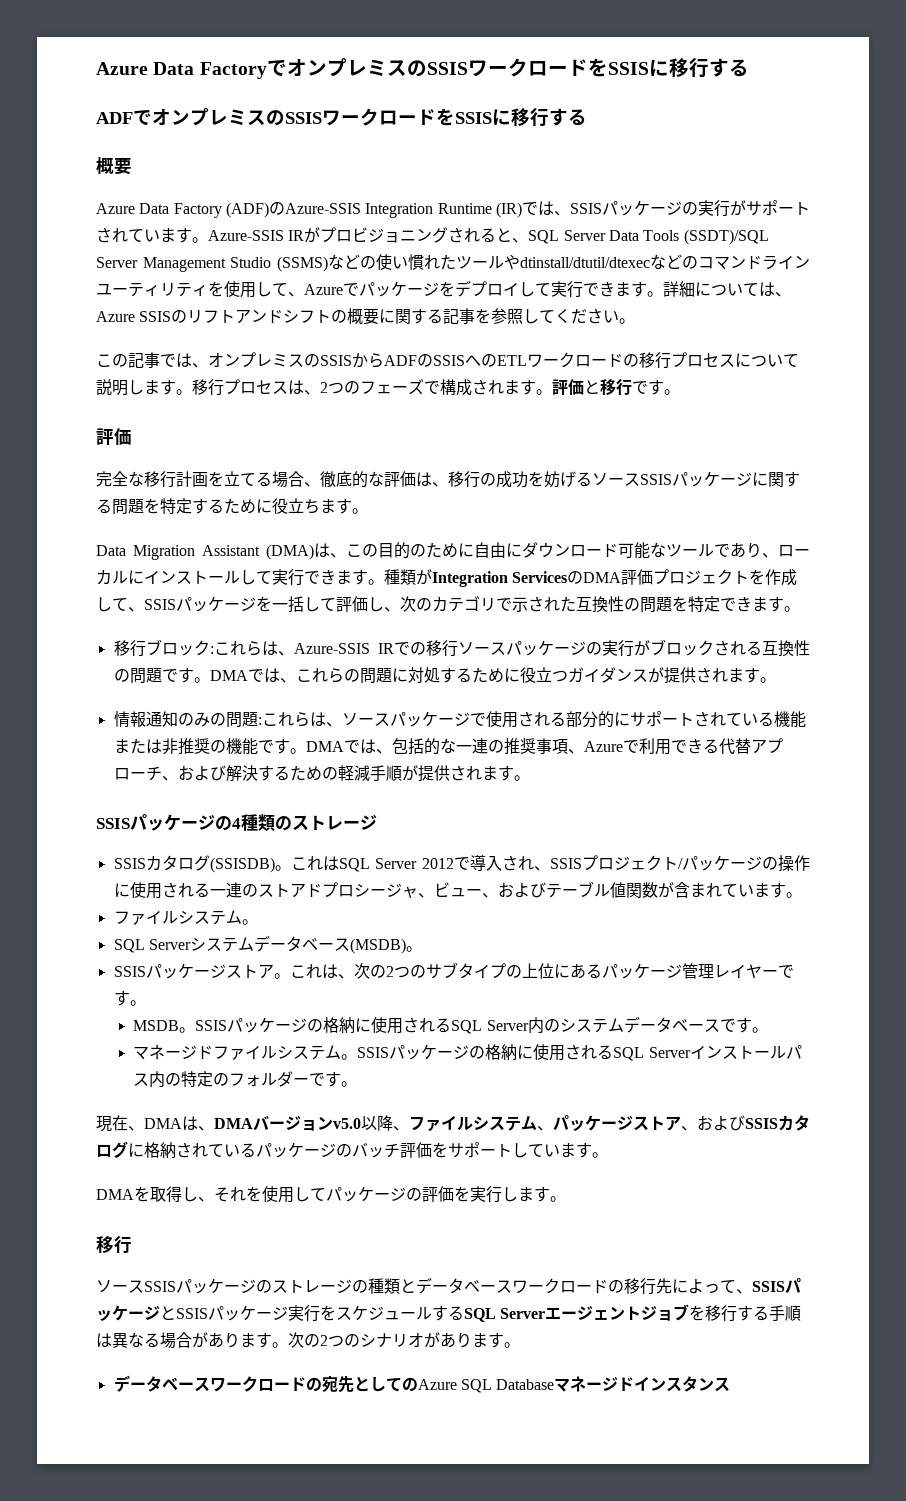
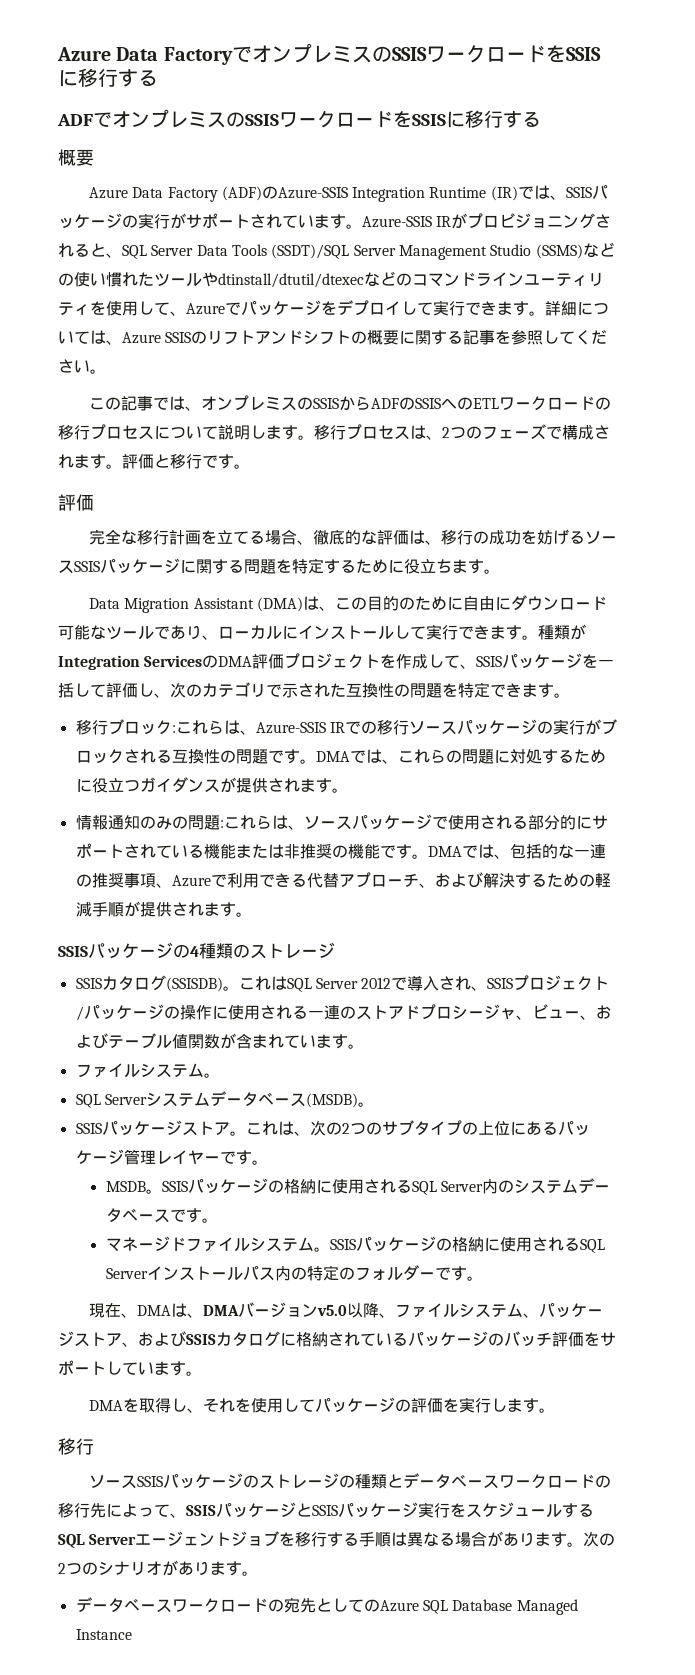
- データベースワークロードの宛先としてのAzure SQL Databaseマネージドインスタンス
+ データベースワークロードの宛先としてのAzure SQL Database Managed Instance

